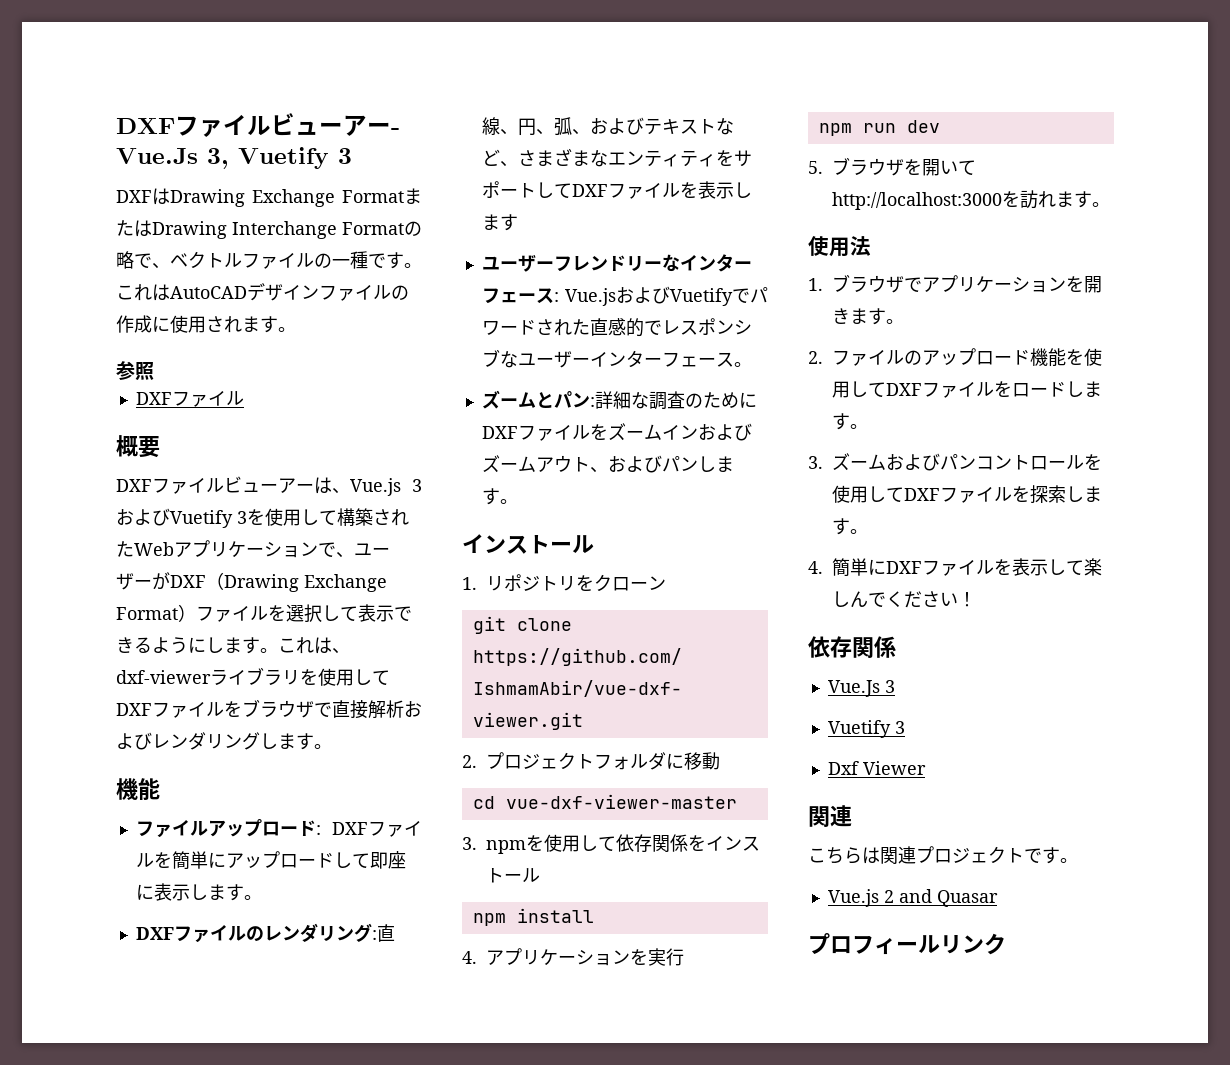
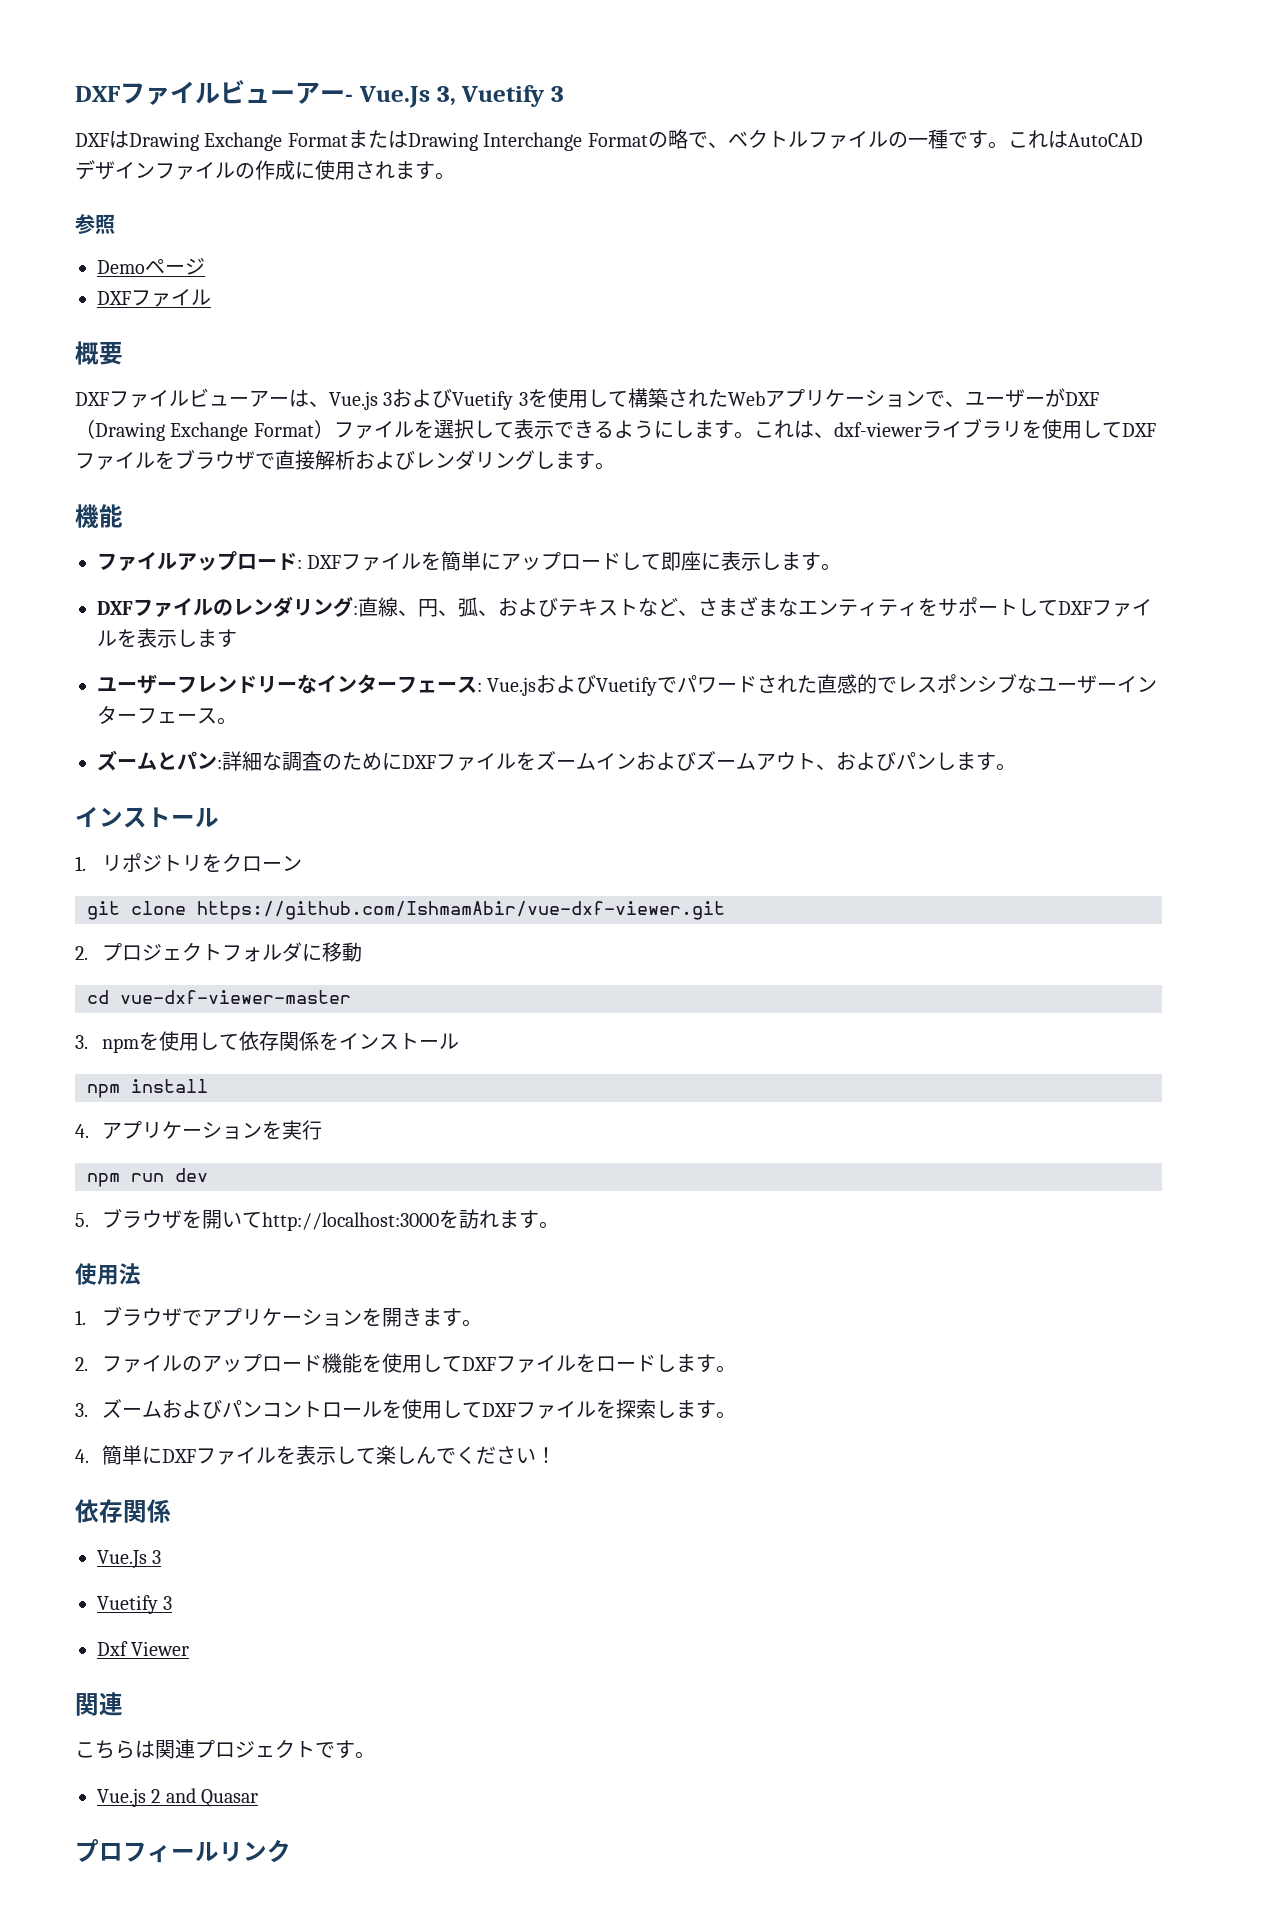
+ Demoページ

